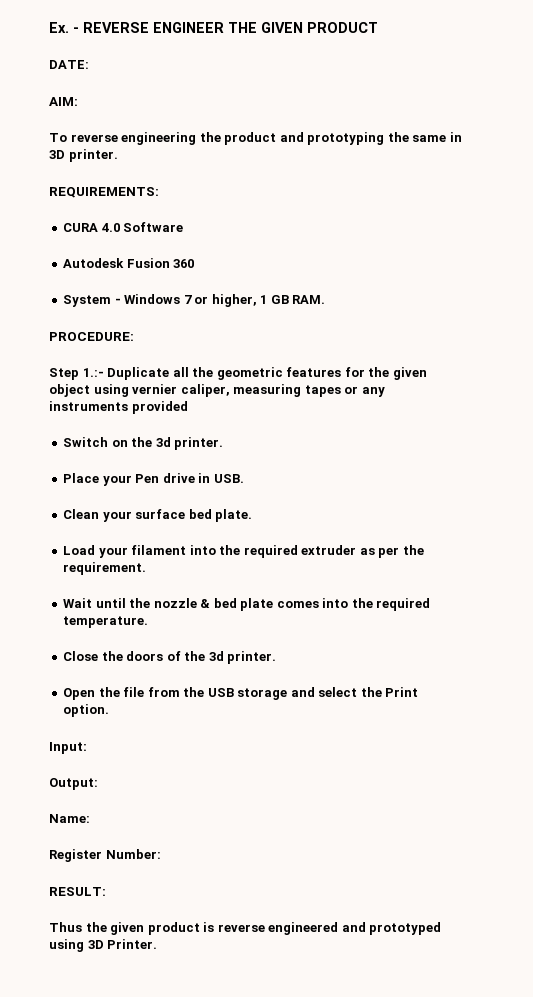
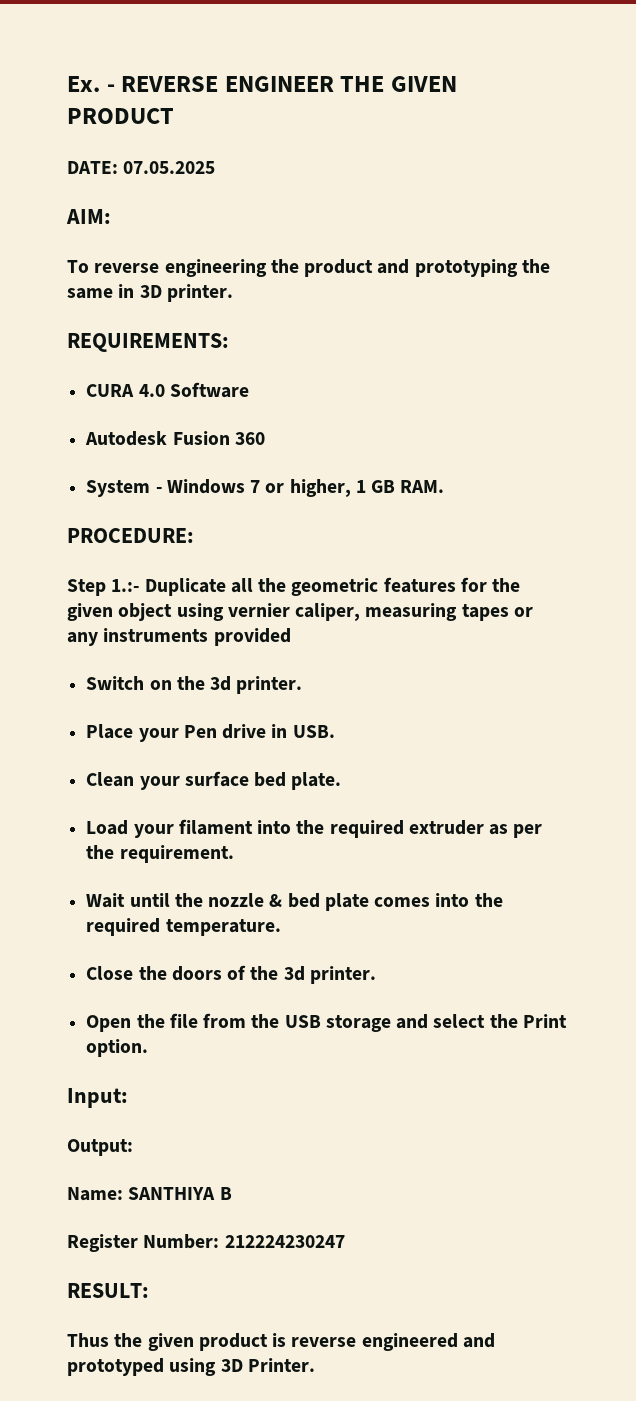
- DATE:
+ DATE: 07.05.2025
- Name:
+ Name: SANTHIYA B
- Register Number:
+ Register Number: 212224230247

